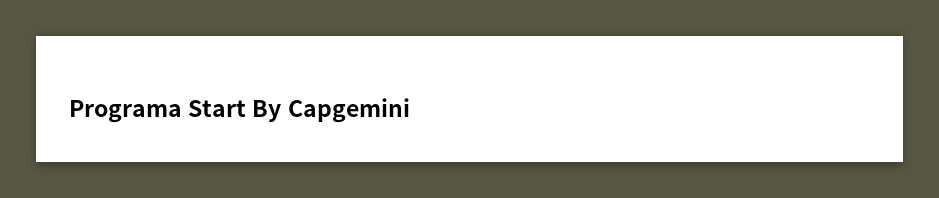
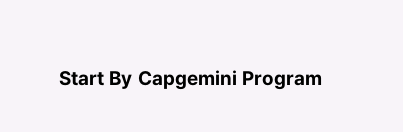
- Programa Start By Capgemini
+ Start By Capgemini Program

